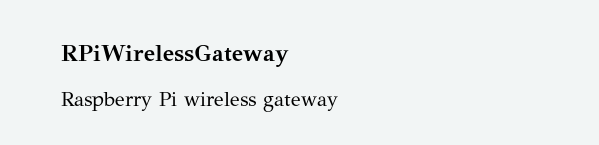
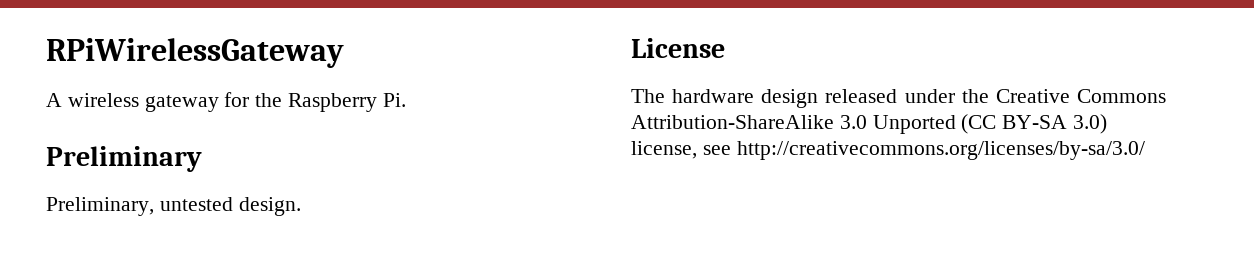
- Raspberry Pi wireless gateway
+ A wireless gateway for the Raspberry Pi.
+ Preliminary
+ Preliminary, untested design.
+ License
+ The hardware design released under the Creative Commons Attribution-ShareAlike 3.0 Unported (CC BY-SA 3.0) license, see http://creativecommons.org/licenses/by-sa/3.0/

